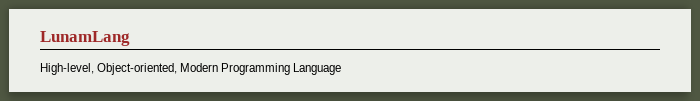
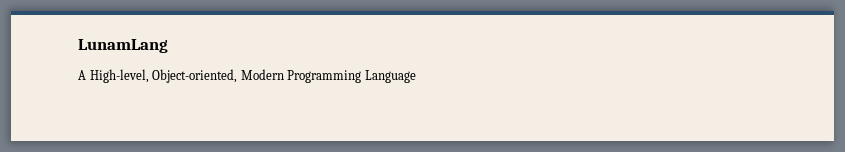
- High-level, Object-oriented, Modern Programming Language
+ A High-level, Object-oriented, Modern Programming Language

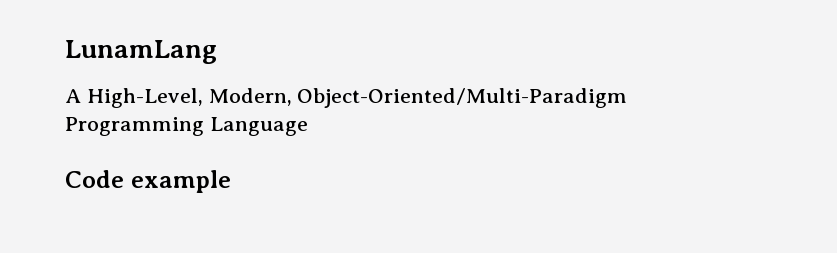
- A High-level, Object-oriented, Modern Programming Language
+ A High-Level, Modern, Object-Oriented/Multi-Paradigm Programming Language
+ Code example

